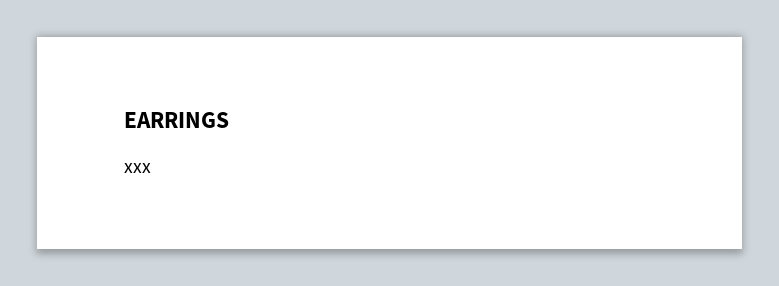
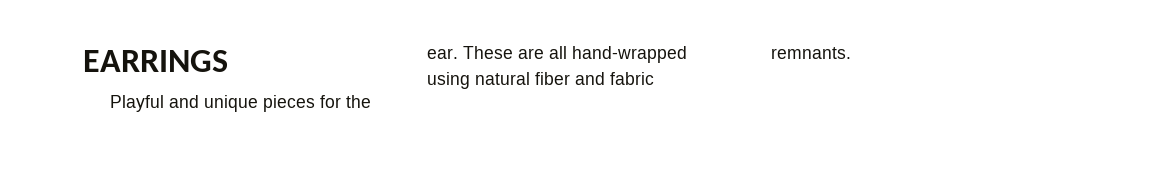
- xxx
+ Playful and unique pieces for the ear. These are all hand-wrapped using natural fiber and fabric remnants.

